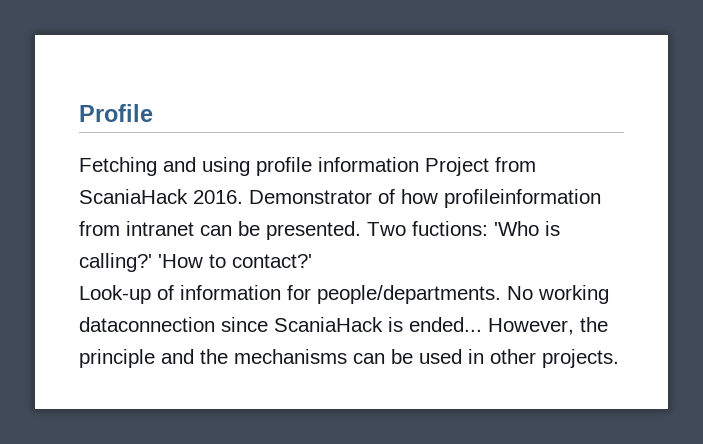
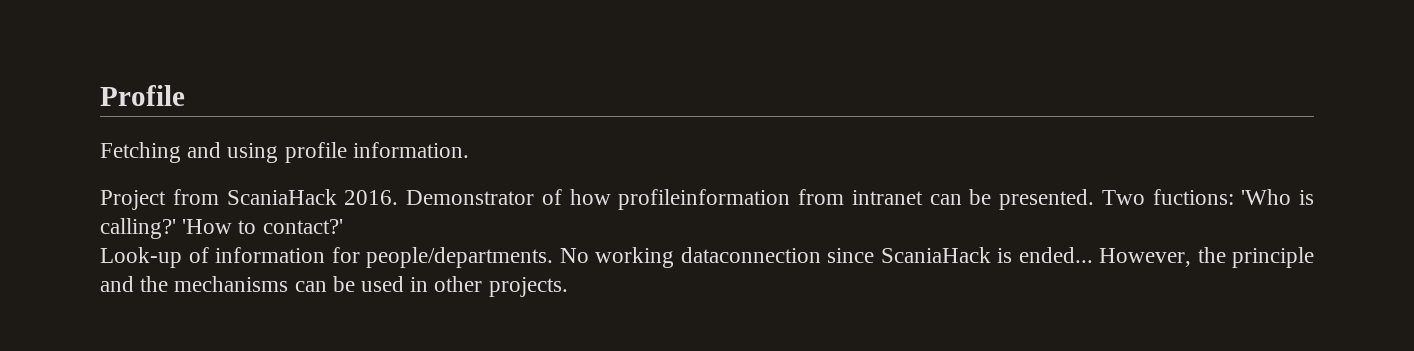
- Fetching and using profile information Project from ScaniaHack 2016.
+ Fetching and using profile information.
+ Project from ScaniaHack 2016.

